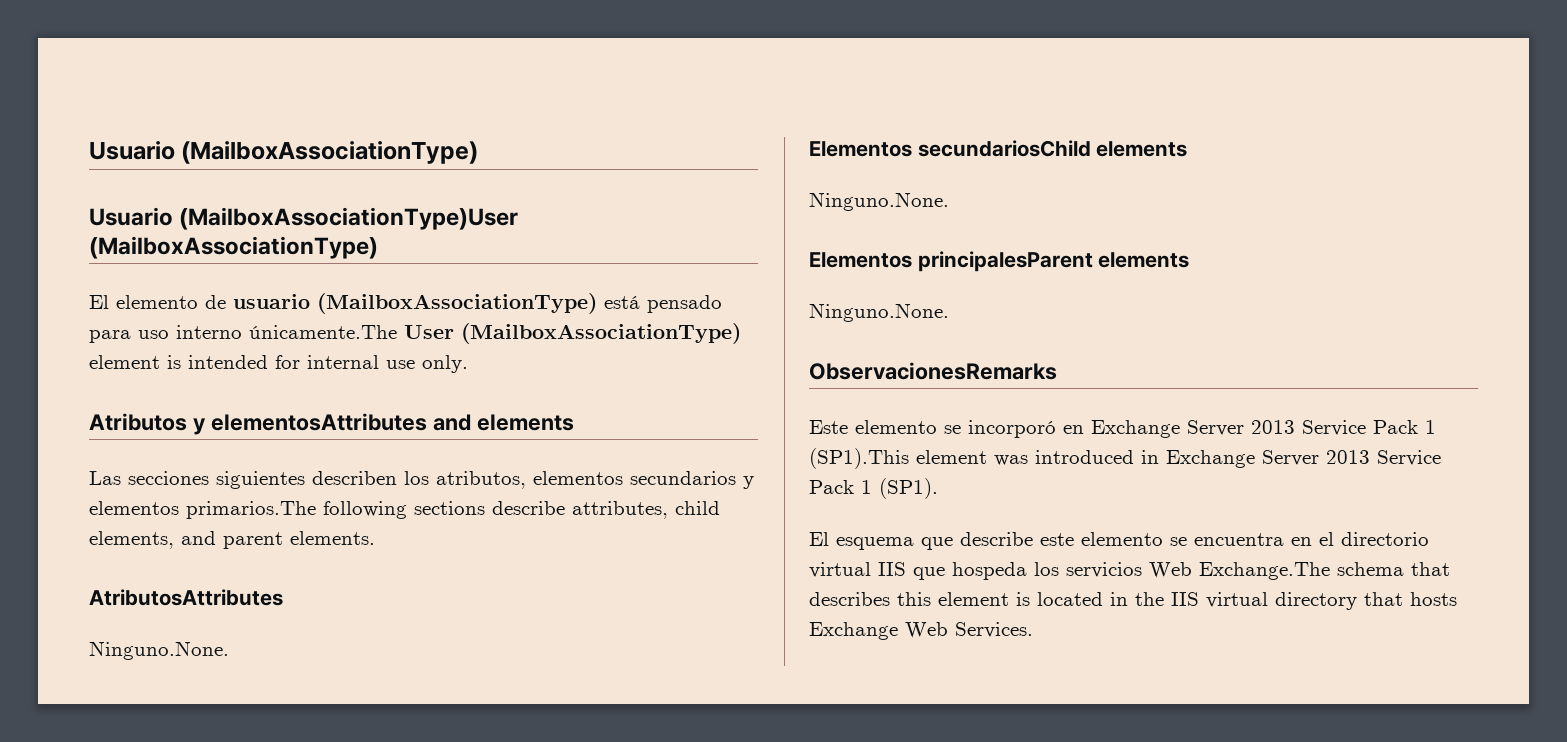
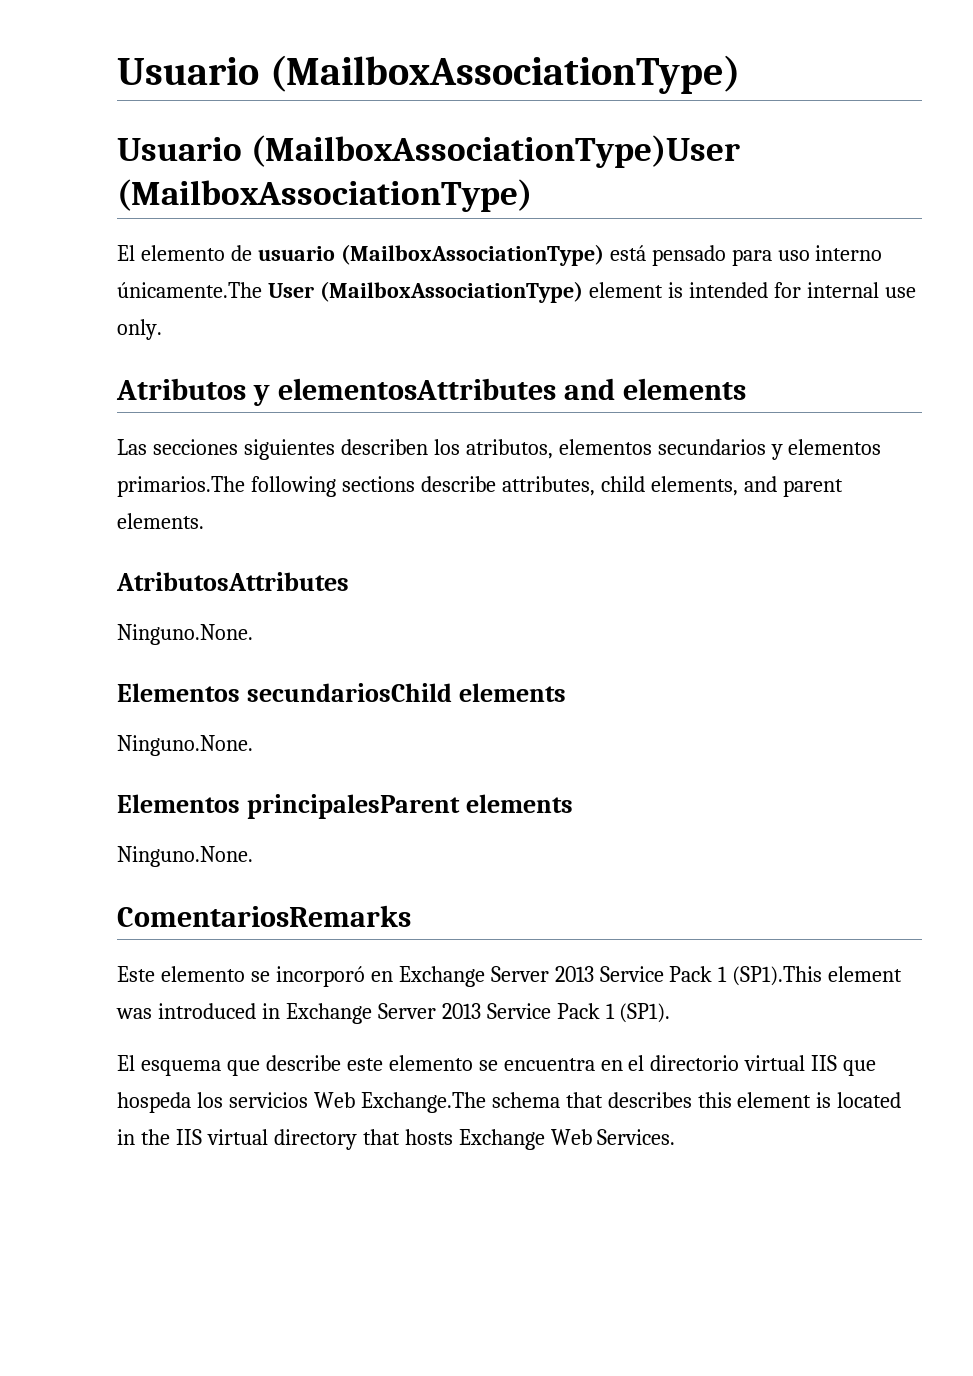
- ObservacionesRemarks
+ ComentariosRemarks

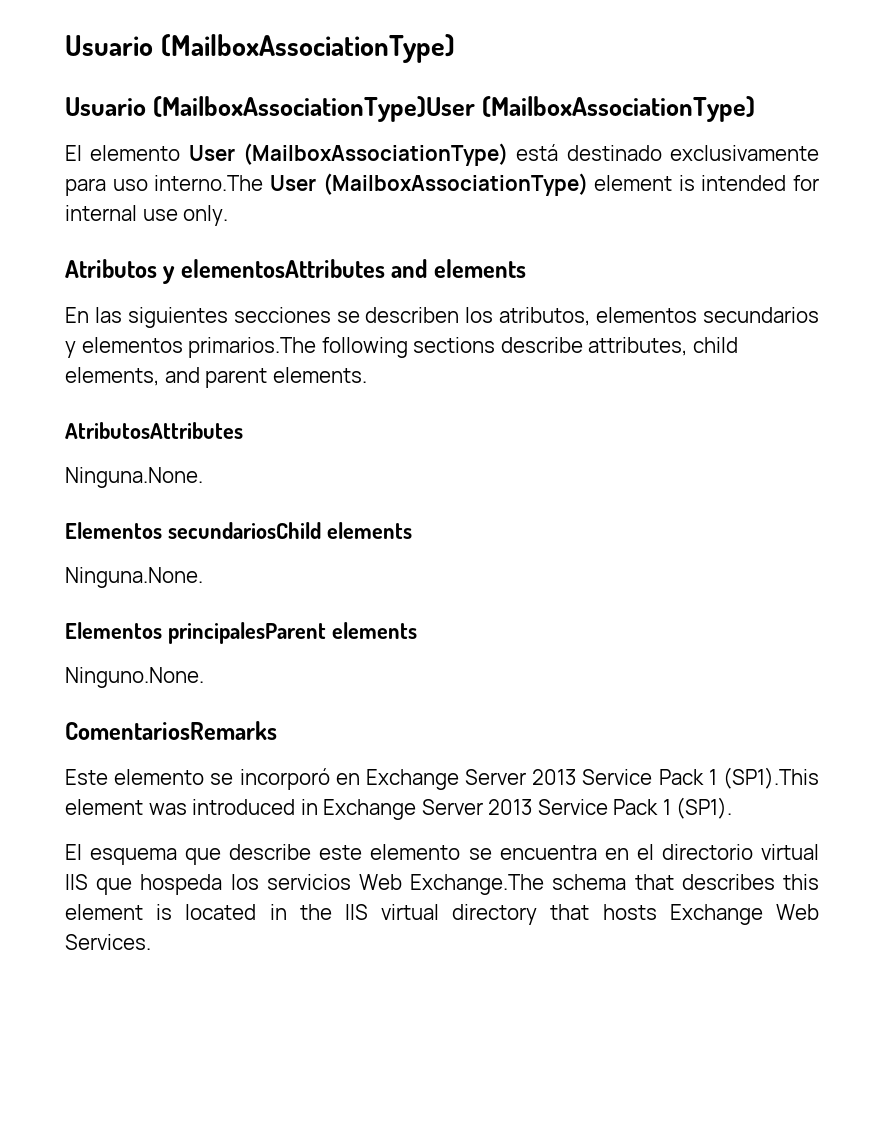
- El elemento de usuario (MailboxAssociationType) está pensado para uso interno únicamente.The User (MailboxAssociationType) element is intended for internal use only.
+ El elemento User (MailboxAssociationType) está destinado exclusivamente para uso interno.The User (MailboxAssociationType) element is intended for internal use only.
- Las secciones siguientes describen los atributos, elementos secundarios y elementos primarios.The following sections describe attributes, child elements, and parent elements.
+ En las siguientes secciones se describen los atributos, elementos secundarios y elementos primarios.The following sections describe attributes, child elements, and parent elements.
  AtributosAttributes
- Ninguno.None.
+ Ninguna.None.
  Elementos secundariosChild elements
- Ninguno.None.
+ Ninguna.None.

